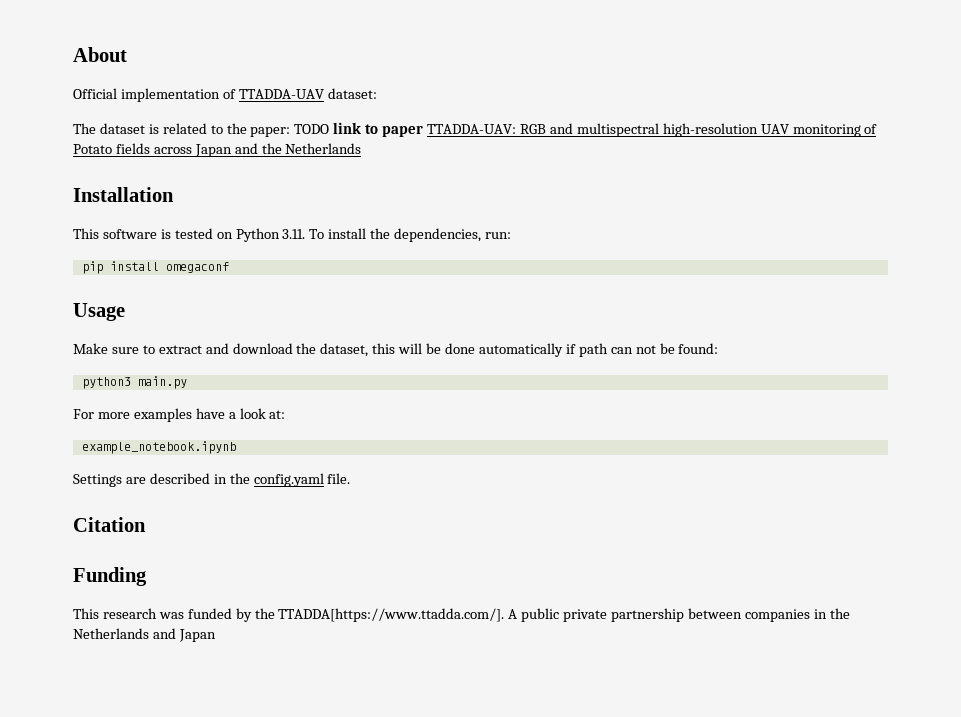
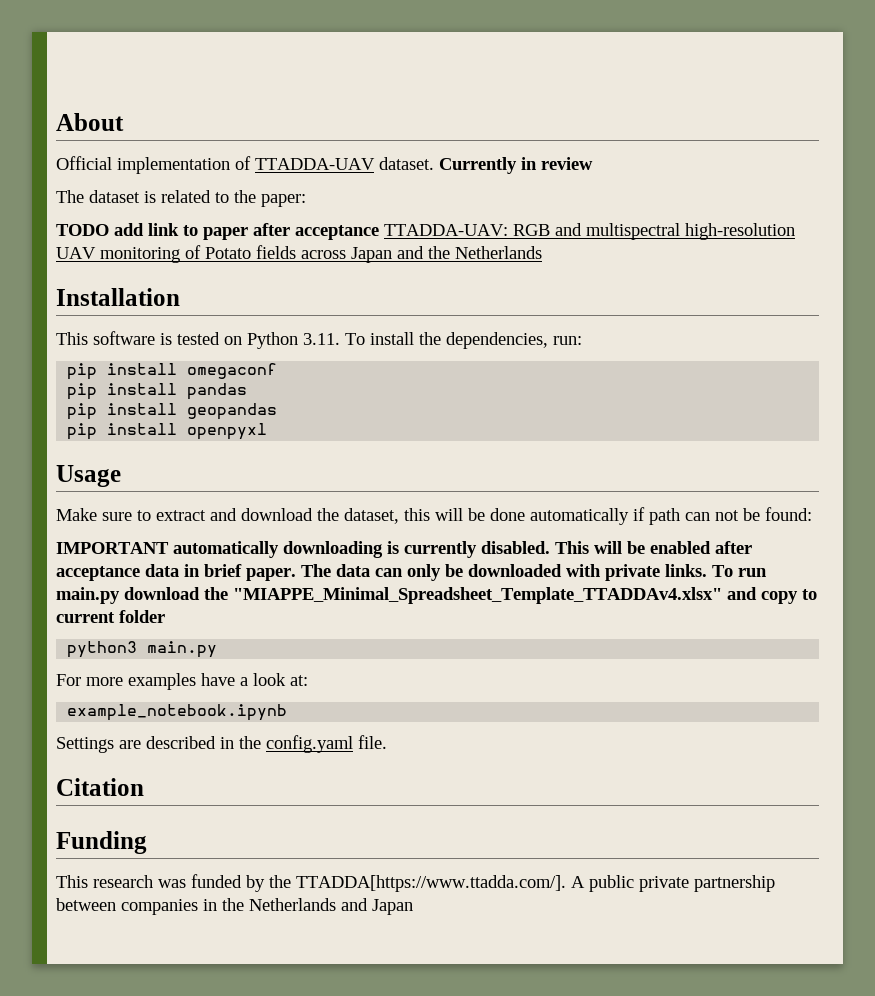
- Official implementation of TTADDA-UAV dataset:
+ Official implementation of TTADDA-UAV dataset. Currently in review
- The dataset is related to the paper: TODO link to paper TTADDA-UAV: RGB and multispectral high-resolution UAV monitoring of Potato fields across Japan and the Netherlands
+ The dataset is related to the paper:
+ TODO add link to paper after acceptance TTADDA-UAV: RGB and multispectral high-resolution UAV monitoring of Potato fields across Japan and the Netherlands
+ pip install pandas
+ pip install geopandas
+ pip install openpyxl
+ IMPORTANT automatically downloading is currently disabled. This will be enabled after acceptance data in brief paper. The data can only be downloaded with private links. To run main.py download the "MIAPPE_Minimal_Spreadsheet_Template_TTADDAv4.xlsx" and copy to current folder

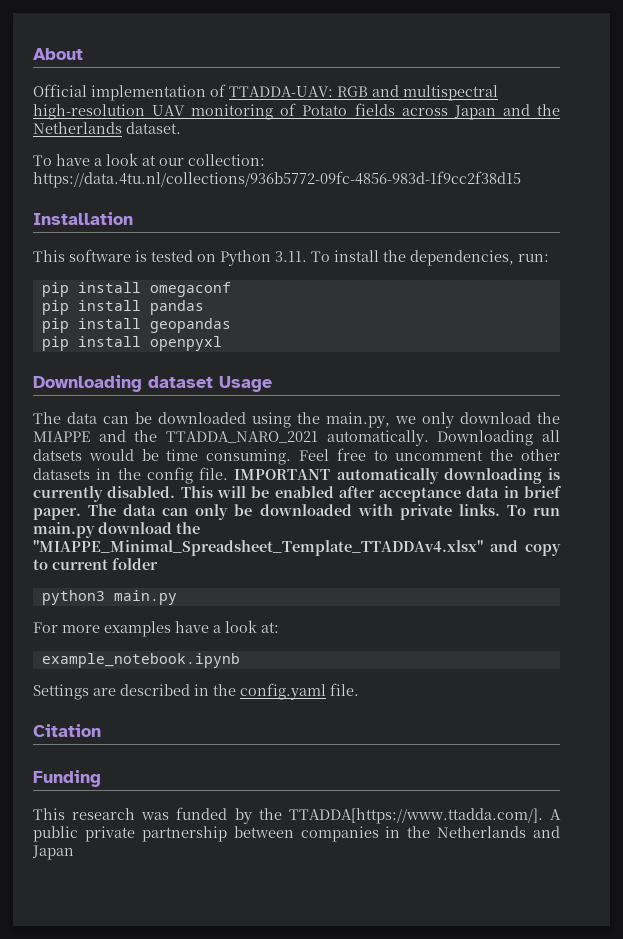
- Official implementation of TTADDA-UAV dataset. Currently in review
- The dataset is related to the paper:
- TODO add link to paper after acceptance TTADDA-UAV: RGB and multispectral high-resolution UAV monitoring of Potato fields across Japan and the Netherlands
+ Official implementation of TTADDA-UAV: RGB and multispectral high-resolution UAV monitoring of Potato fields across Japan and the Netherlands dataset.
+ To have a look at our collection: https://data.4tu.nl/collections/936b5772-09fc-4856-983d-1f9cc2f38d15
- Usage
+ Downloading dataset Usage
- Make sure to extract and download the dataset, this will be done automatically if path can not be found:
- IMPORTANT automatically downloading is currently disabled.
+ The data can be downloaded using the main.py, we only download the MIAPPE and the TTADDA_NARO_2021 automatically. Downloading all datsets would be time consuming. Feel free to uncomment the other datasets in the config file. IMPORTANT automatically downloading is currently disabled.

